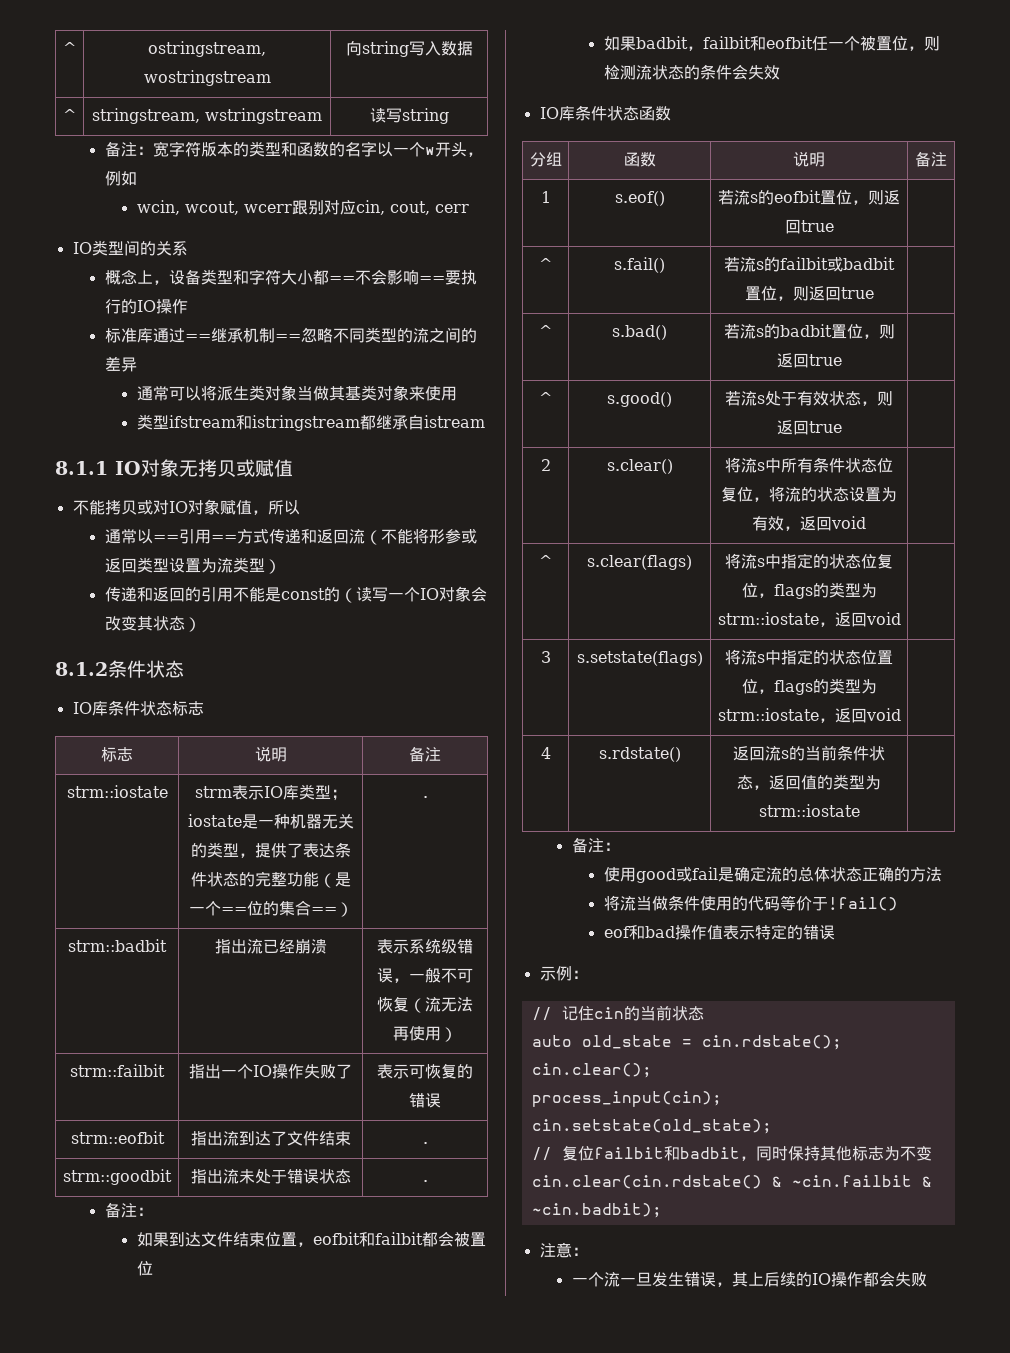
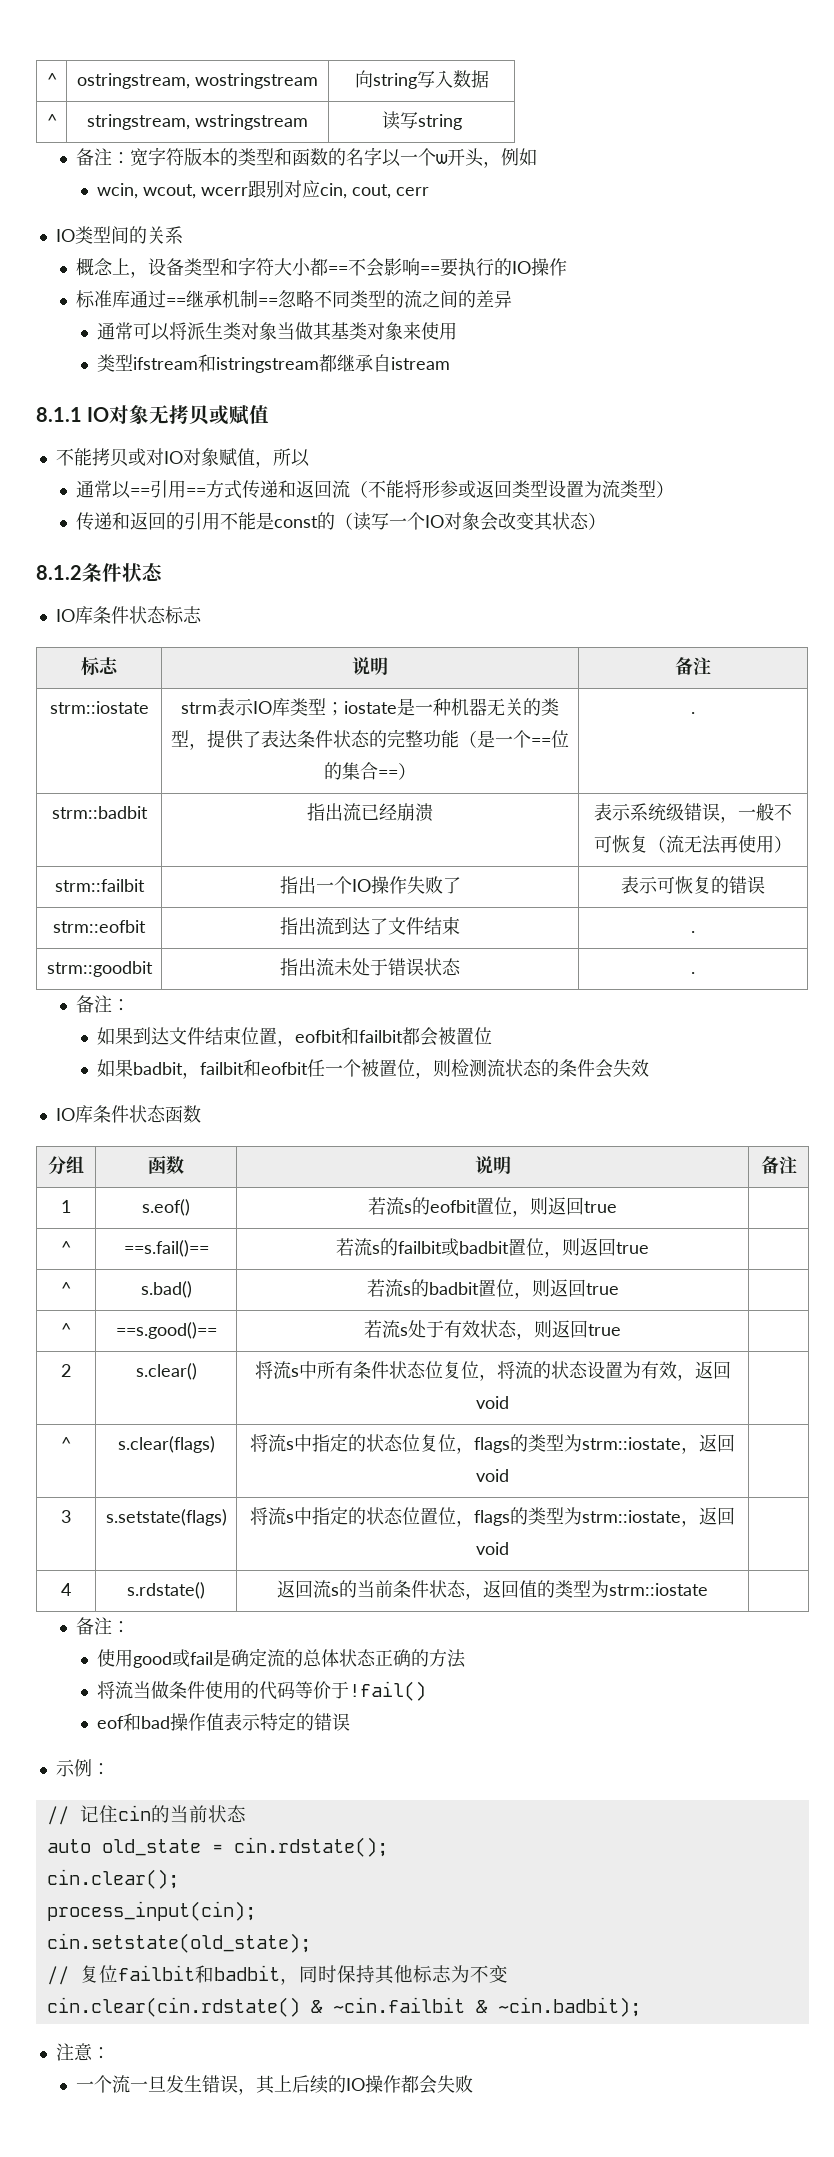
- ^ | s.fail() | 若流s的failbit或badbit置位，则返回true |
+ ^ | ==s.fail()== | 若流s的failbit或badbit置位，则返回true |
- ^ | s.good() | 若流s处于有效状态，则返回true |
+ ^ | ==s.good()== | 若流s处于有效状态，则返回true |

